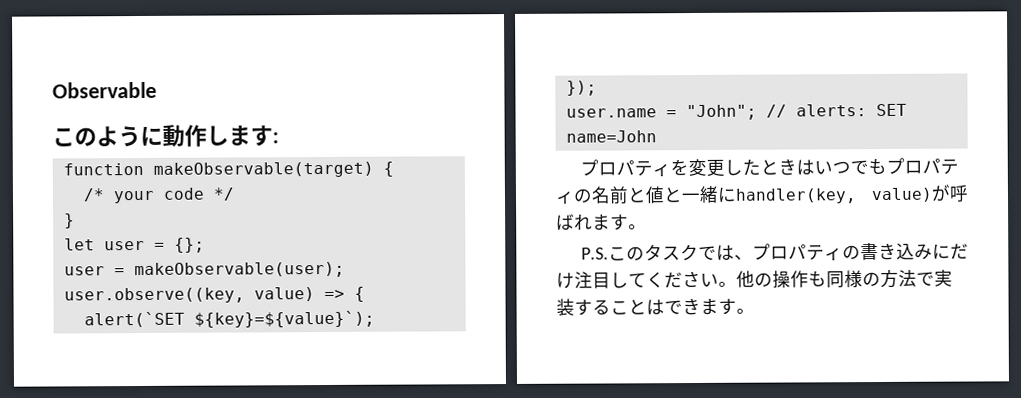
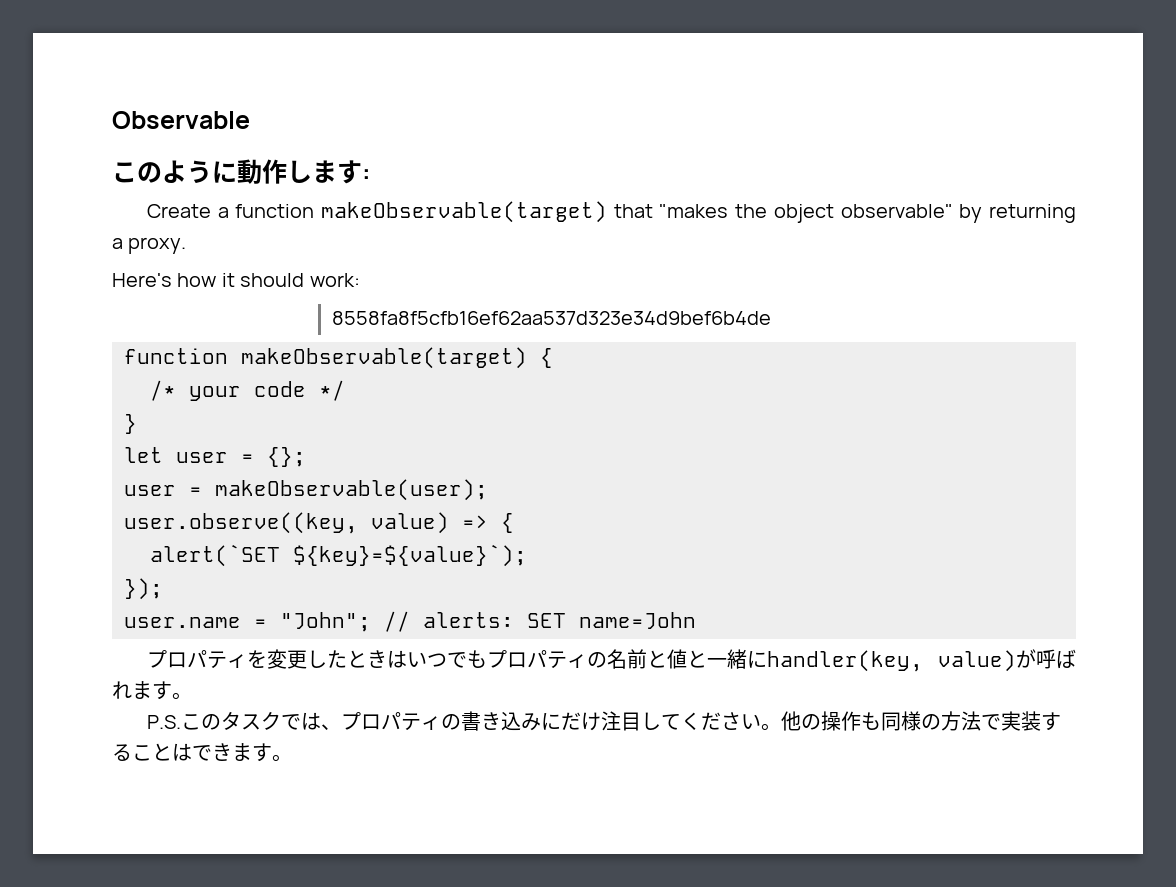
+ Create a function makeObservable(target) that "makes the object observable" by returning a proxy.
+ Here's how it should work:
+ 8558fa8f5cfb16ef62aa537d323e34d9bef6b4de

